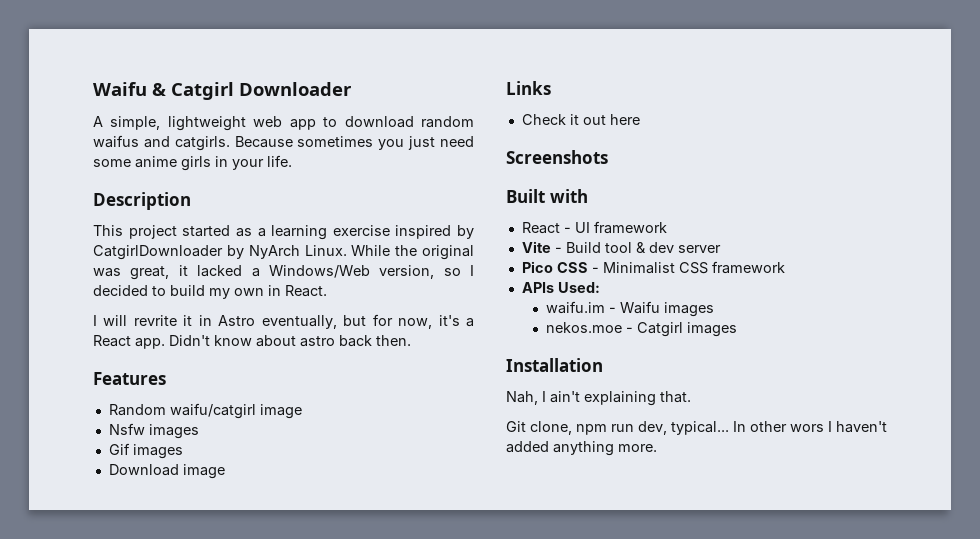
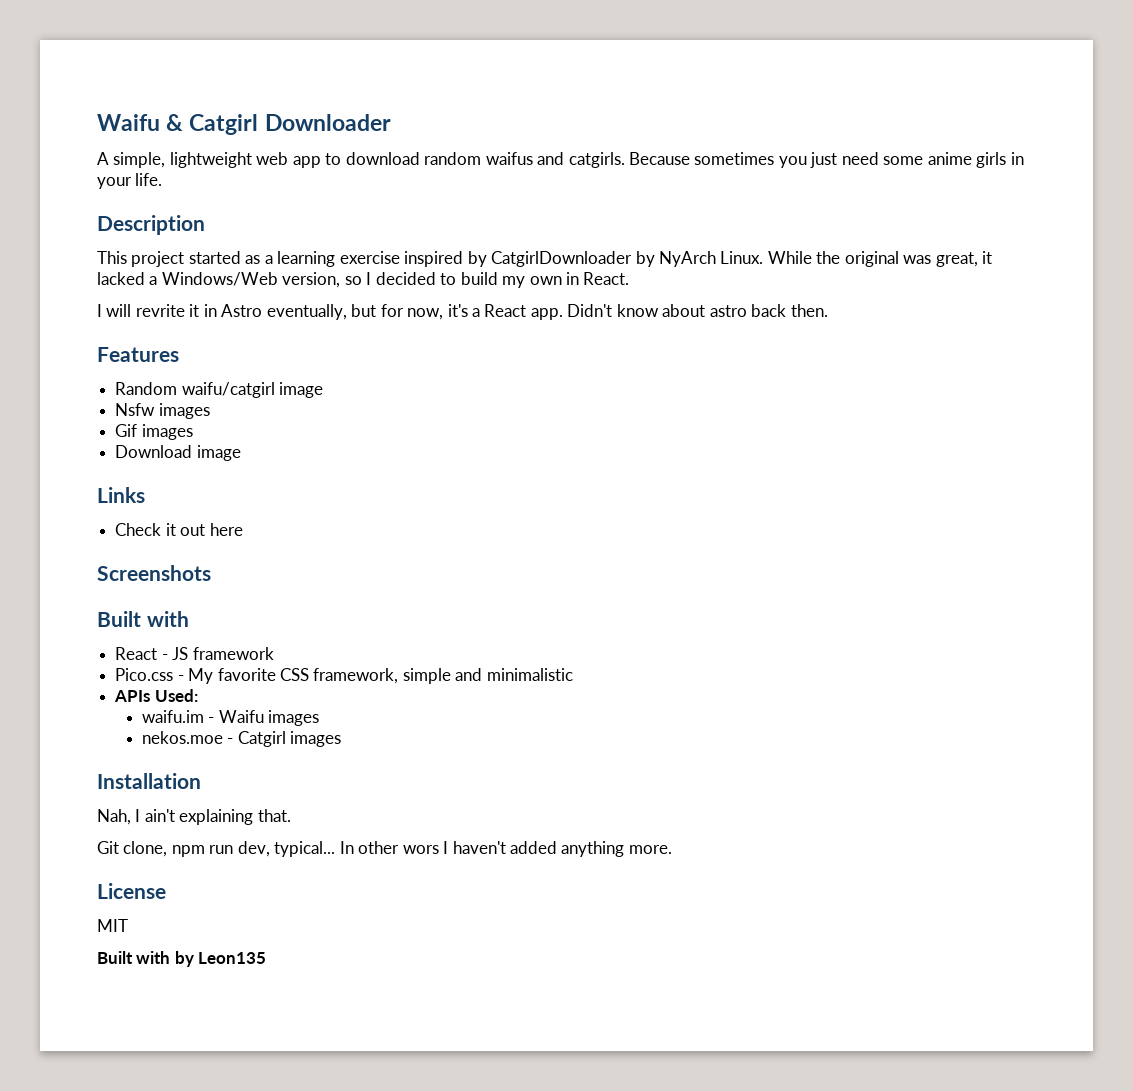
- React - UI framework
- Vite - Build tool & dev server
- Pico CSS - Minimalist CSS framework
+ React - JS framework
+ Pico.css - My favorite CSS framework, simple and minimalistic
+ License
+ MIT
+ Built with by Leon135

